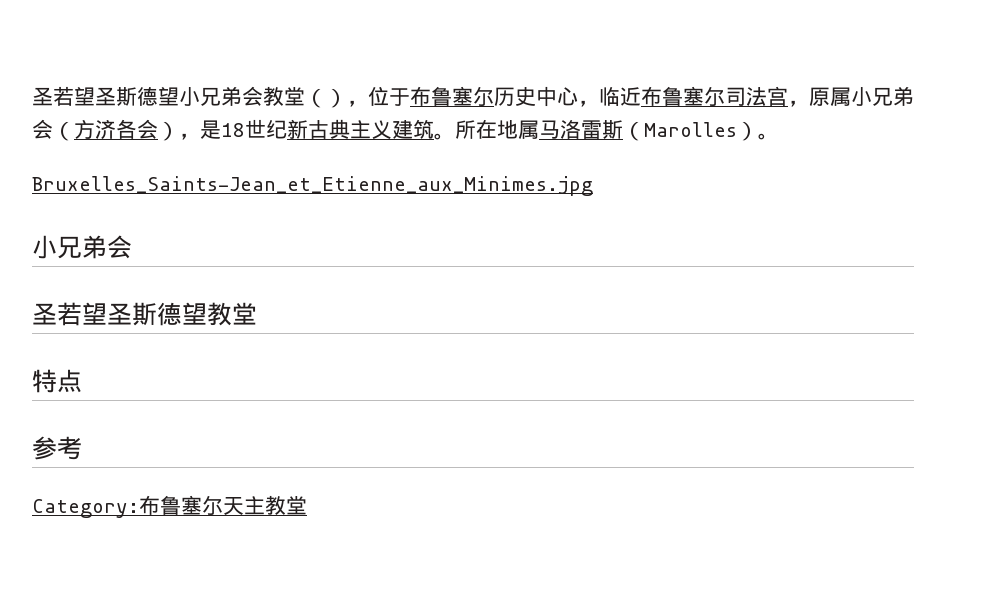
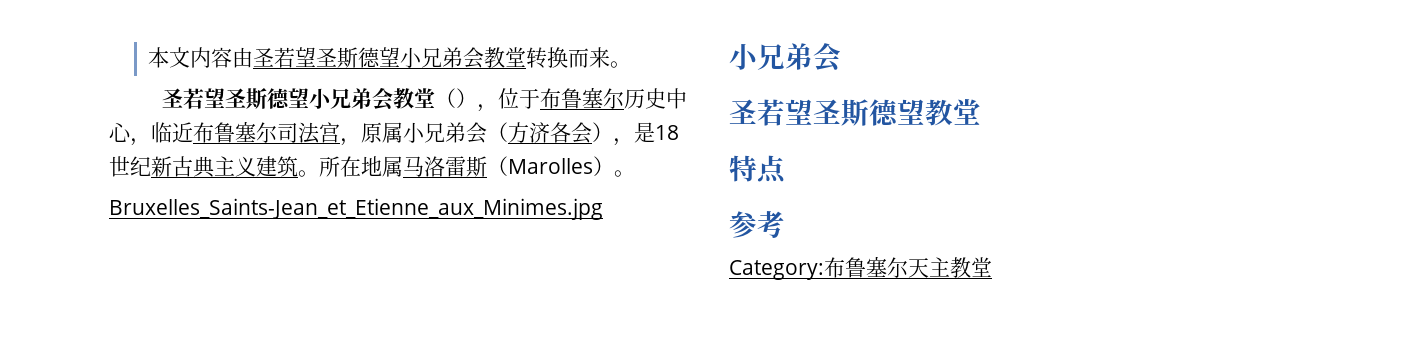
+ 本文内容由圣若望圣斯德望小兄弟会教堂转换而来。

